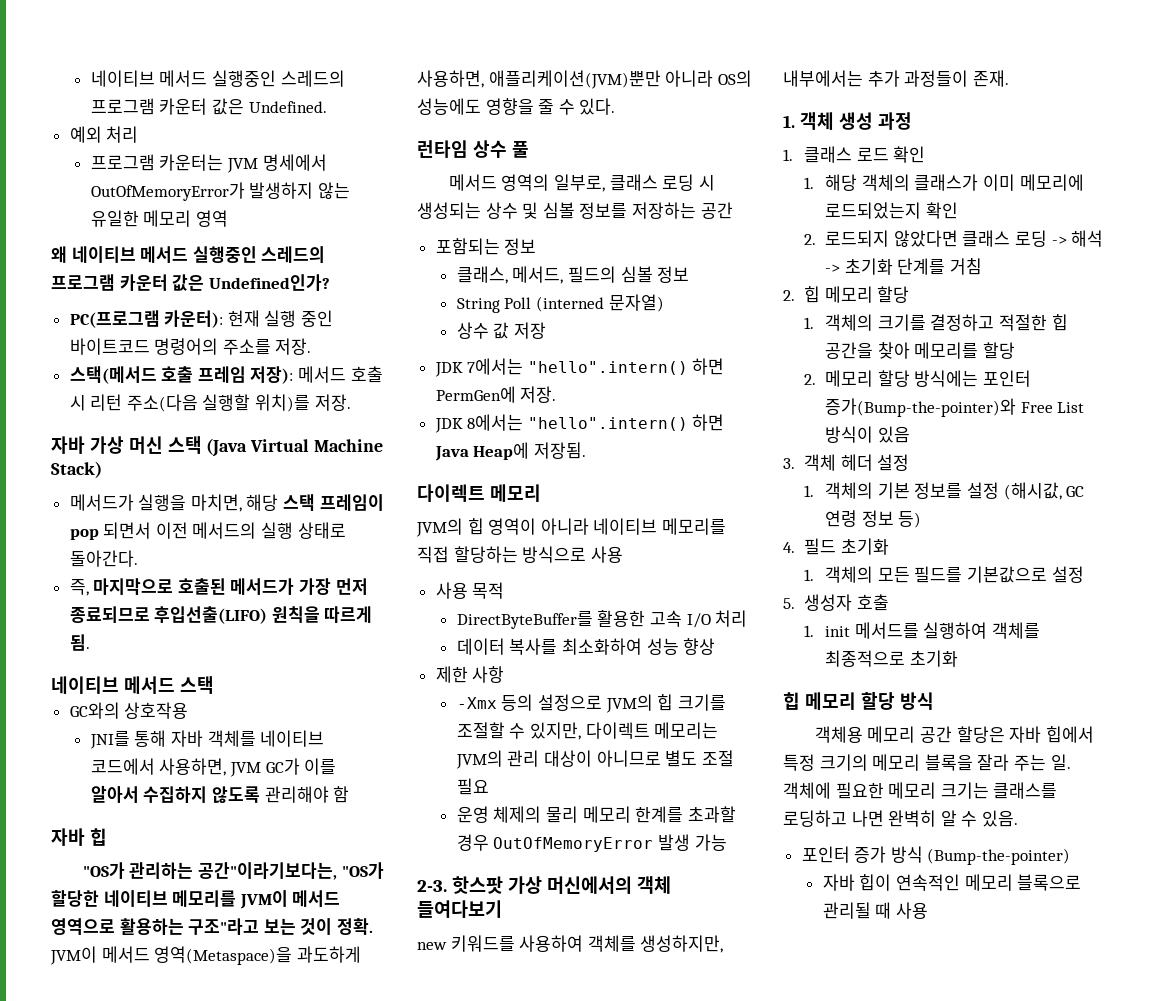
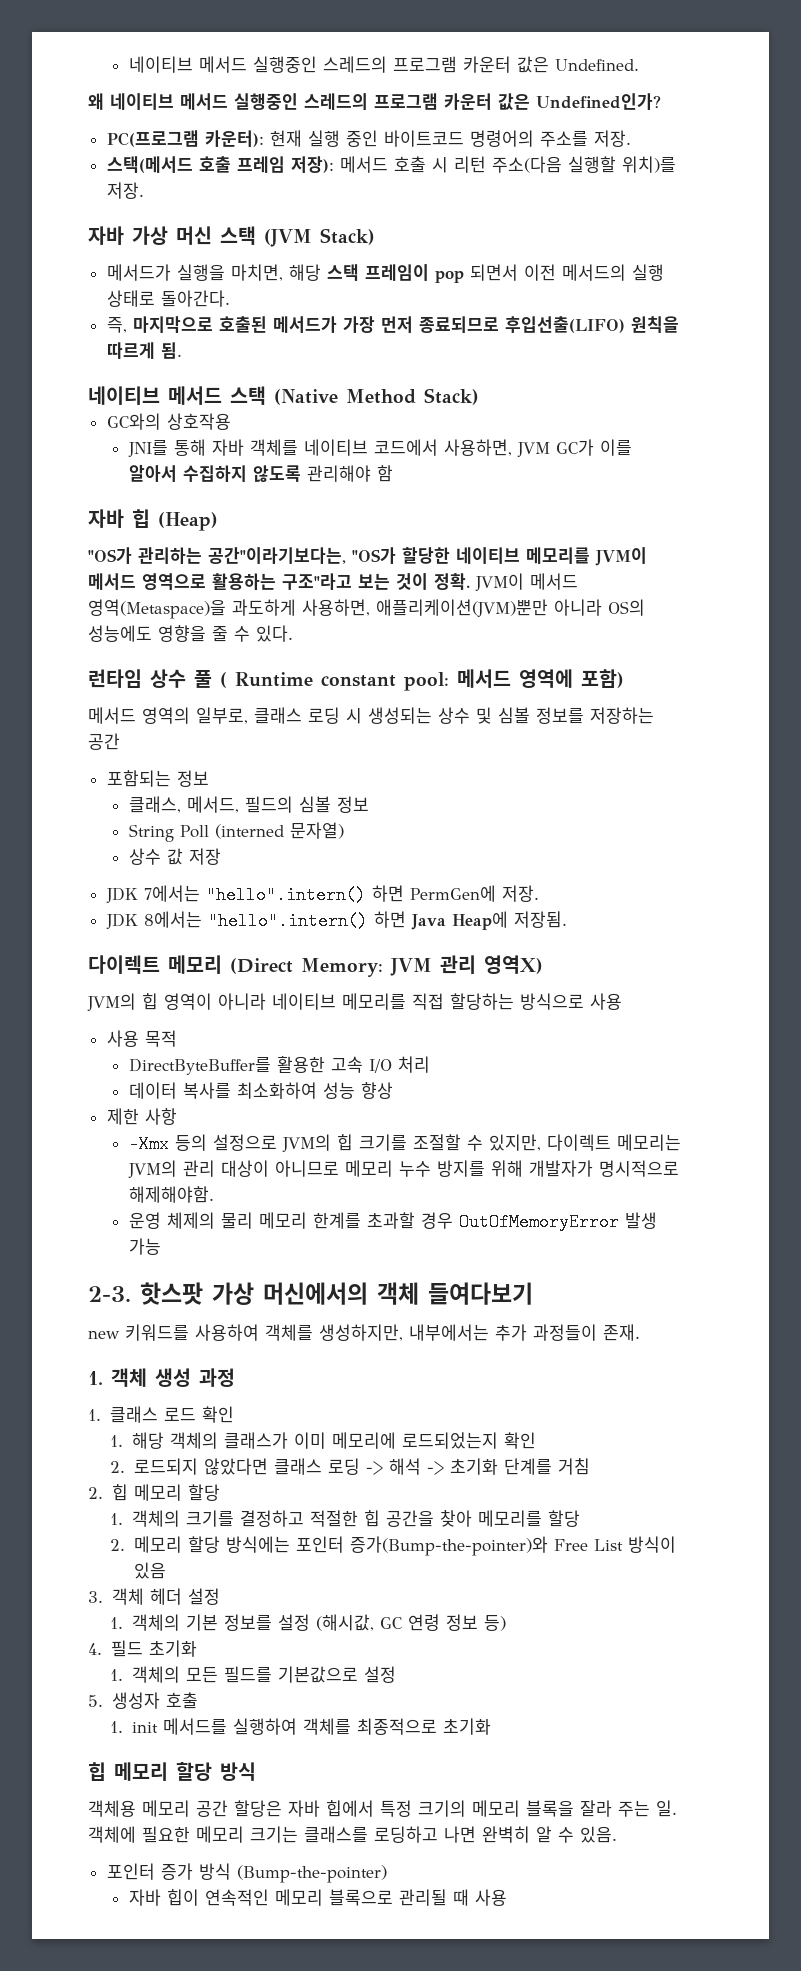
- 예외 처리
- 프로그램 카운터는 JVM 명세에서 OutOfMemoryError가 발생하지 않는 유일한 메모리 영역
- 자바 가상 머신 스택 (Java Virtual Machine Stack)
+ 자바 가상 머신 스택 (JVM Stack)
- 네이티브 메서드 스택
+ 네이티브 메서드 스택 (Native Method Stack)
- 자바 힙
+ 자바 힙 (Heap)
- 런타임 상수 풀
+ 런타임 상수 풀 ( Runtime constant pool: 메서드 영역에 포함)
- 다이렉트 메모리
+ 다이렉트 메모리 (Direct Memory: JVM 관리 영역X)
- -Xmx 등의 설정으로 JVM의 힙 크기를 조절할 수 있지만, 다이렉트 메모리는 JVM의 관리 대상이 아니므로 별도 조절 필요
+ -Xmx 등의 설정으로 JVM의 힙 크기를 조절할 수 있지만, 다이렉트 메모리는 JVM의 관리 대상이 아니므로 메모리 누수 방지를 위해 개발자가 명시적으로 해제해야함.

